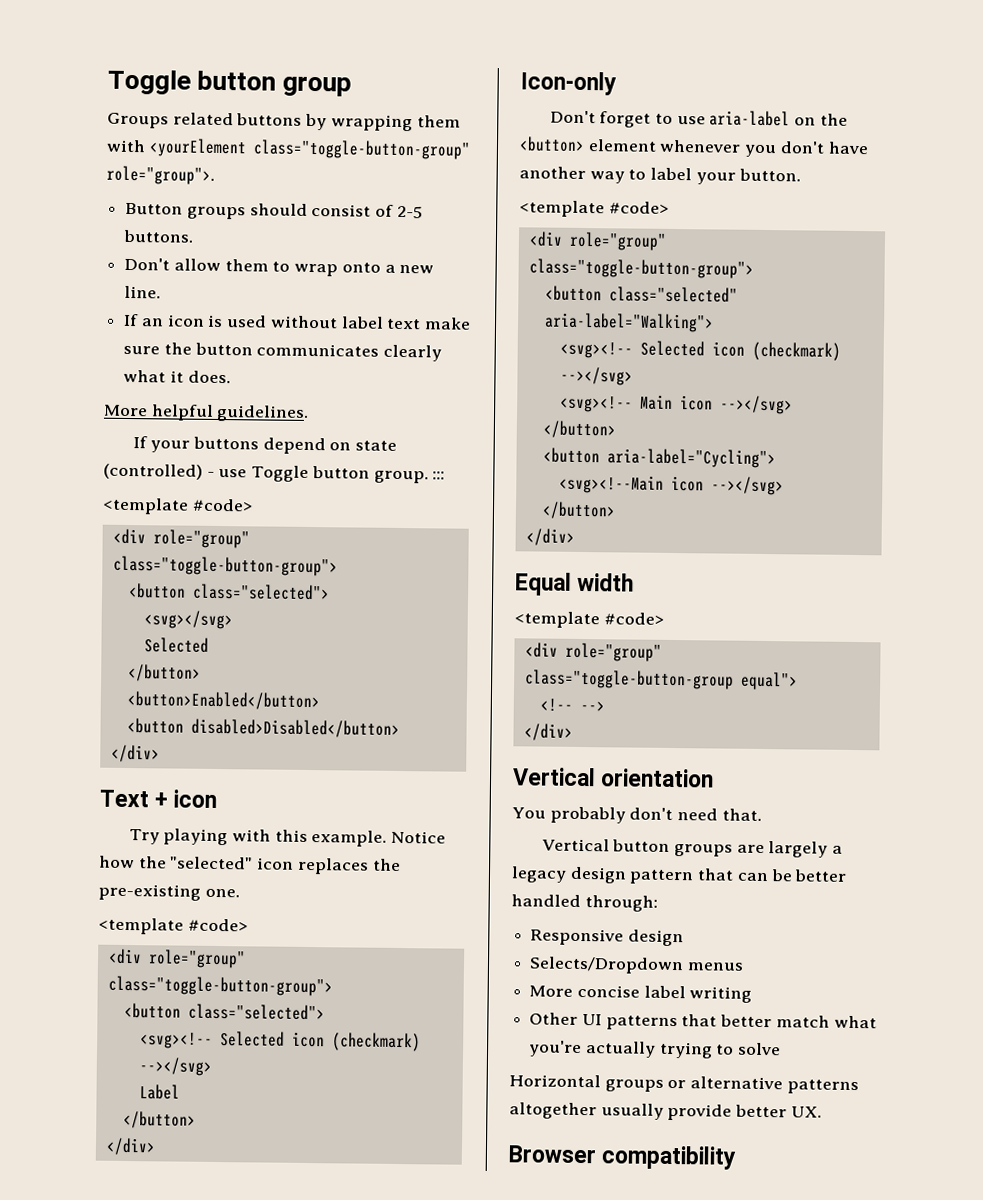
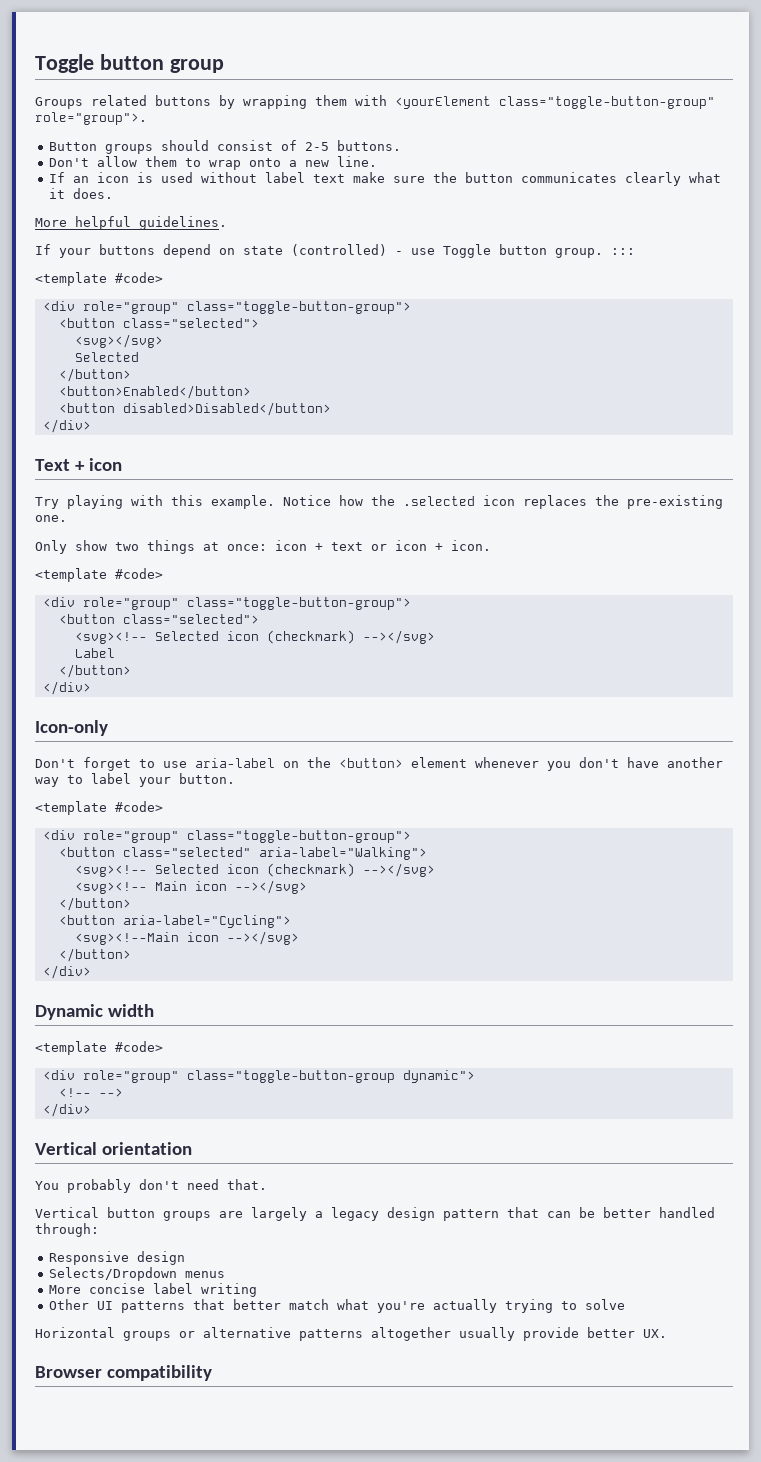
- Notice how the "selected" icon replaces the pre-existing one.
+ Notice how the .selected icon replaces the pre-existing one.
+ Only show two things at once: icon + text or icon + icon.
- Equal width
+ Dynamic width
- <div role="group" class="toggle-button-group equal">
+ <div role="group" class="toggle-button-group dynamic">

